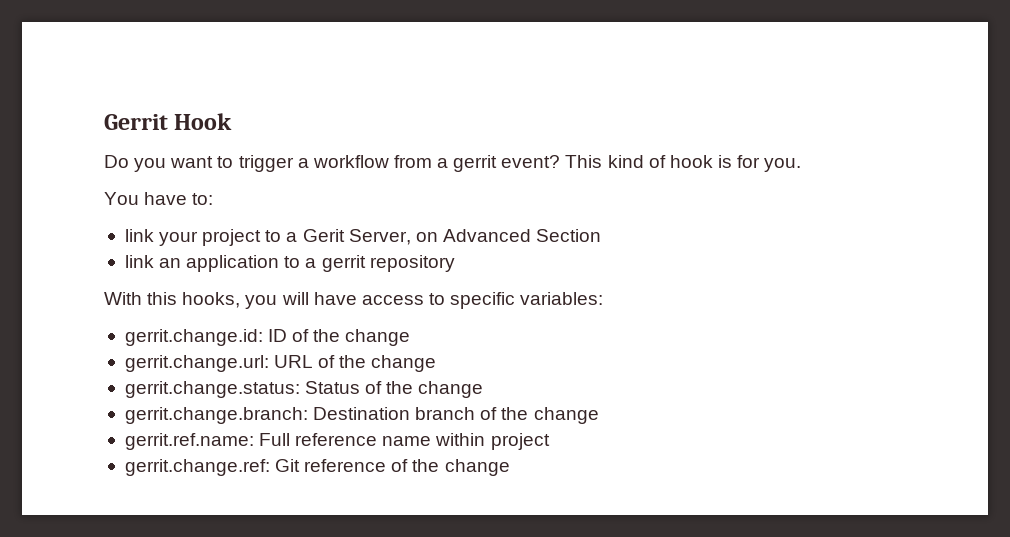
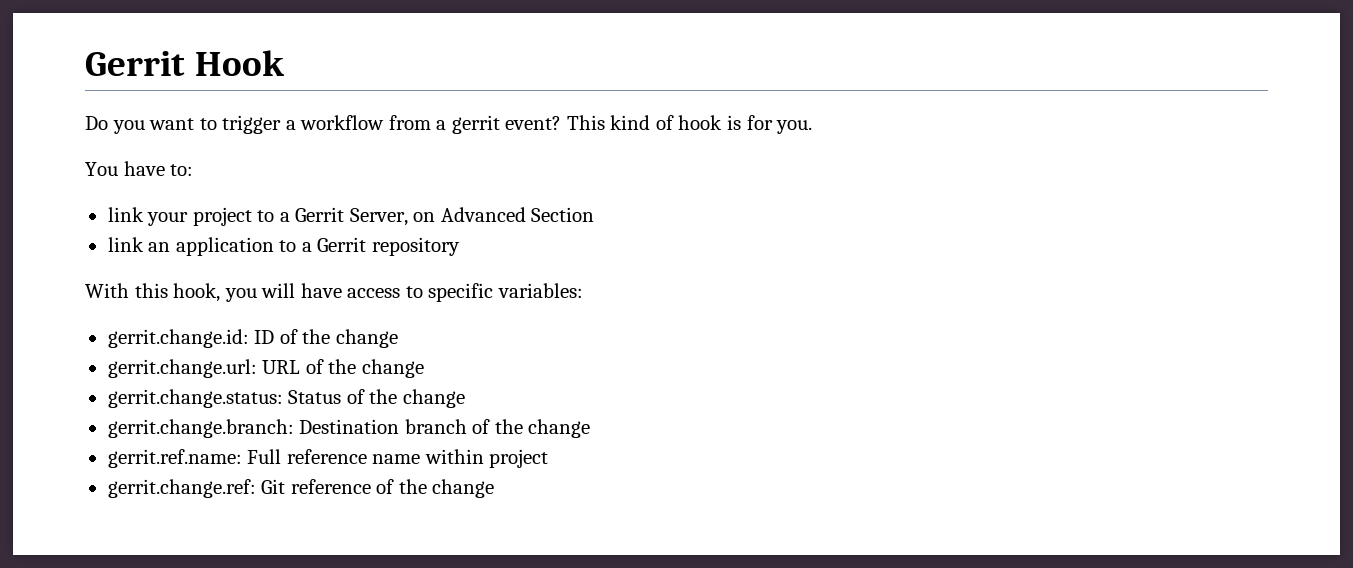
- link your project to a Gerit Server, on Advanced Section
+ link your project to a Gerrit Server, on Advanced Section
- link an application to a gerrit repository
+ link an application to a Gerrit repository
- With this hooks, you will have access to specific variables:
+ With this hook, you will have access to specific variables:

